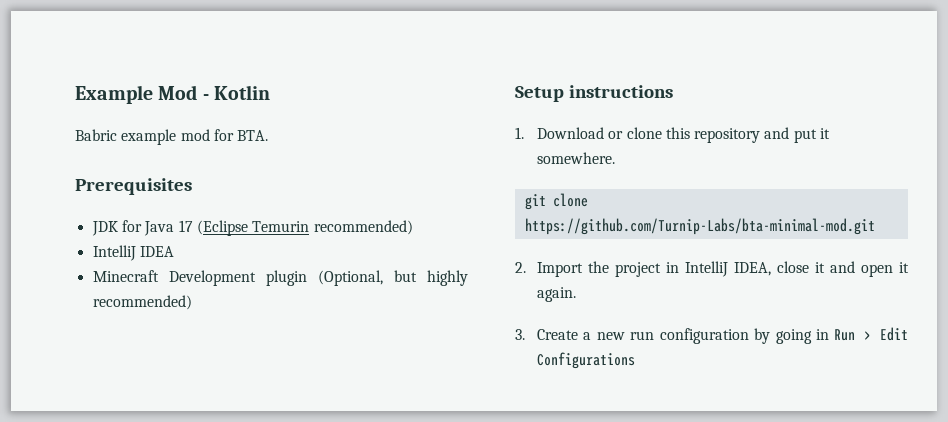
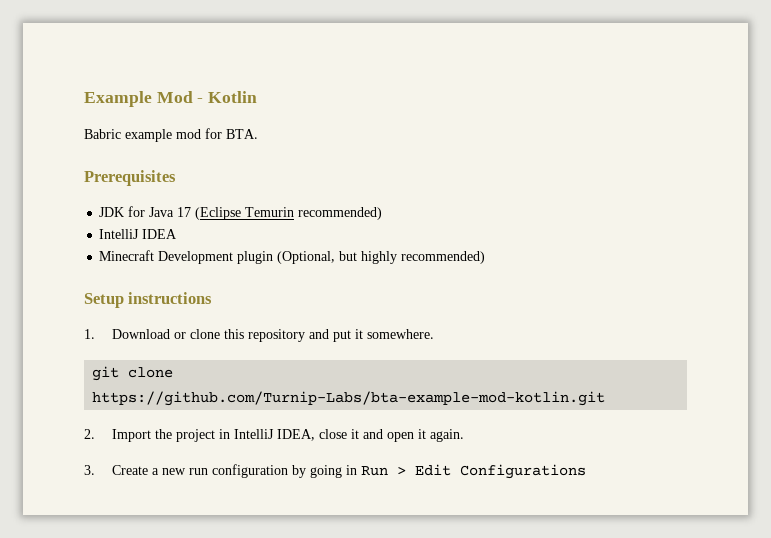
- git clone https://github.com/Turnip-Labs/bta-minimal-mod.git
+ git clone https://github.com/Turnip-Labs/bta-example-mod-kotlin.git

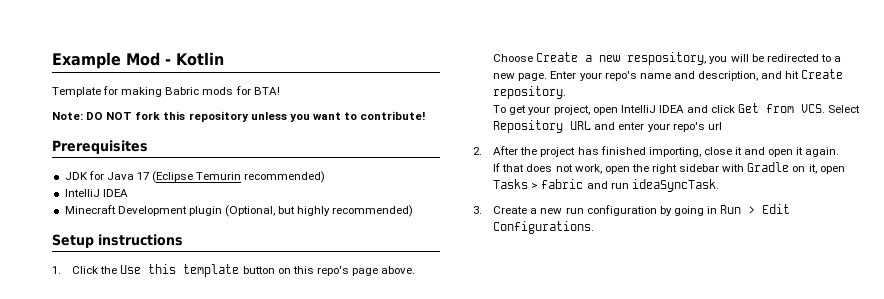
- Babric example mod for BTA.
+ Template for making Babric mods for BTA!
+ Note: DO NOT fork this repository unless you want to contribute!
- 1. Download or clone this repository and put it somewhere.
- git clone https://github.com/Turnip-Labs/bta-example-mod-kotlin.git
+ 1. Click the Use this template button on this repo's page above. Choose Create a new respository, you will be redirected to a new page. Enter your repo's name and description, and hit Create repository.
+ To get your project, open IntelliJ IDEA and click Get from VCS. Select Repository URL and enter your repo's url
- 2. Import the project in IntelliJ IDEA, close it and open it again.
+ 2. After the project has finished importing, close it and open it again.
+ If that does not work, open the right sidebar with Gradle on it, open Tasks > fabric and run ideaSyncTask.
- 3. Create a new run configuration by going in Run > Edit Configurations
+ 3. Create a new run configuration by going in Run > Edit Configurations.

